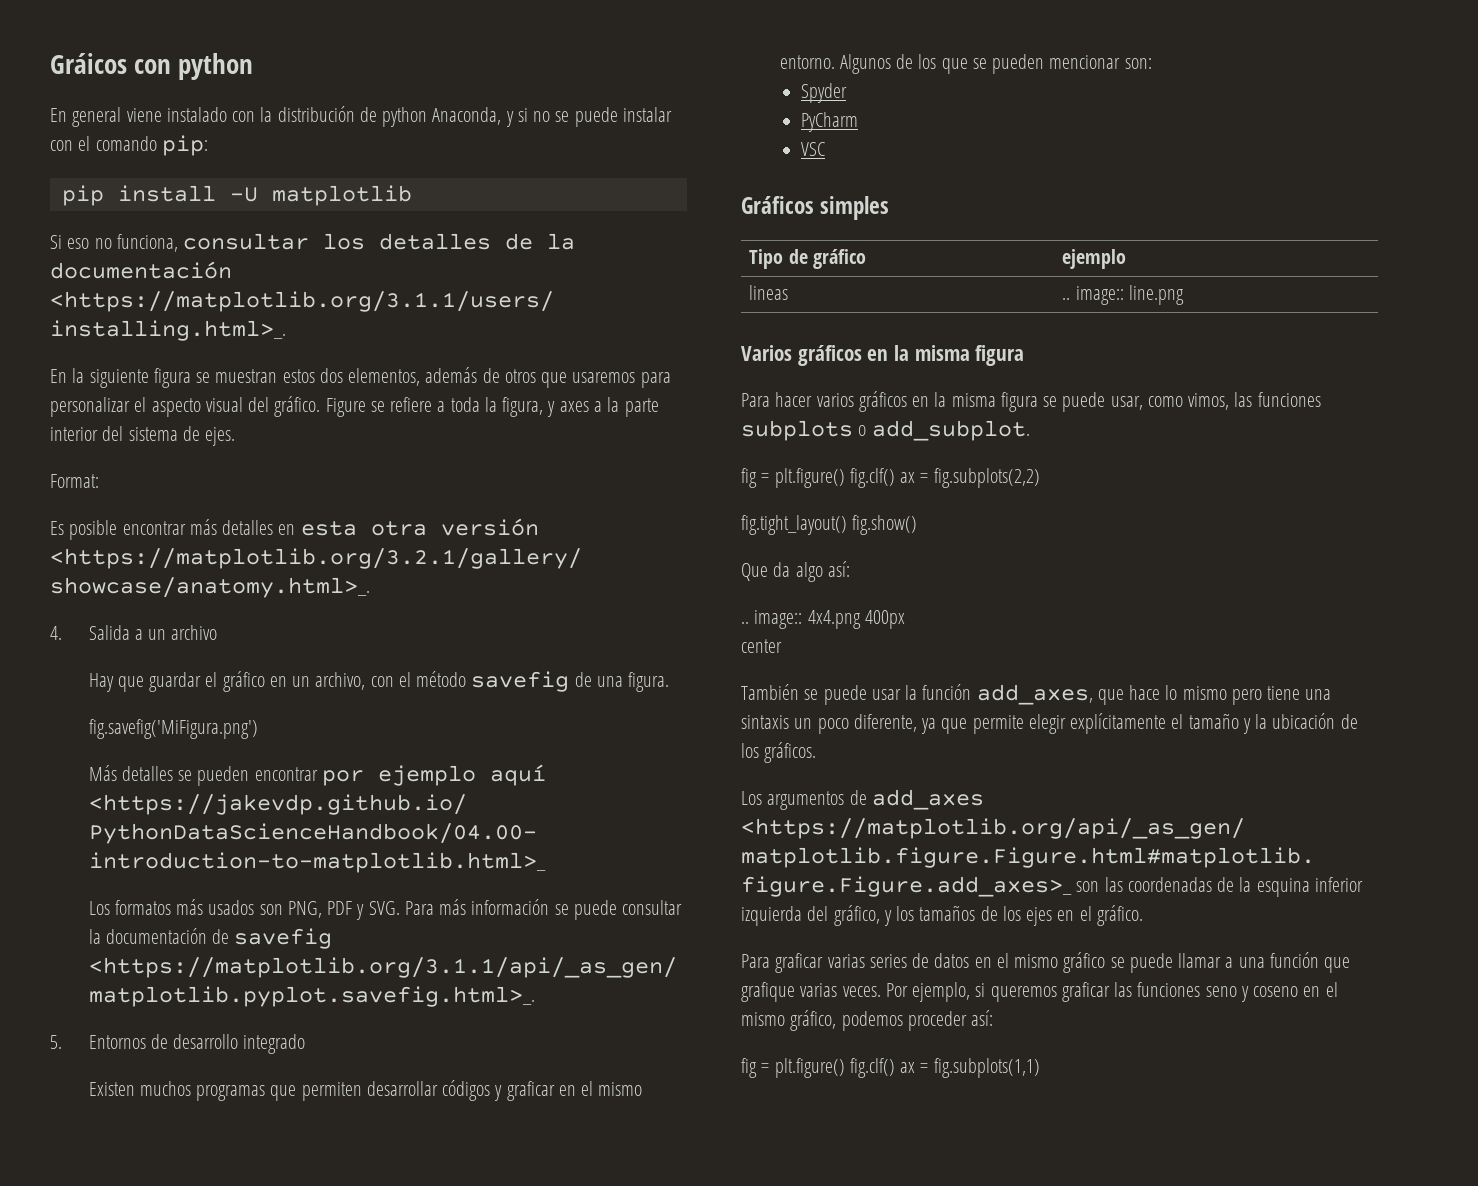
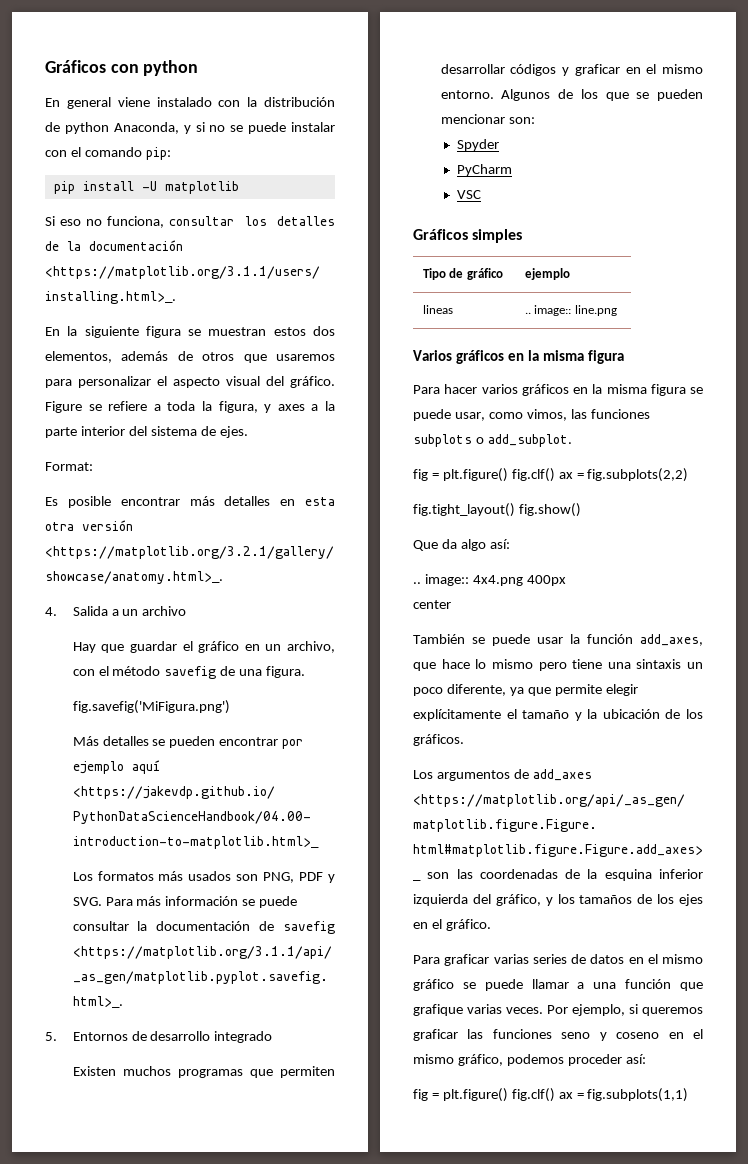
- Gráicos con python
+ Gráficos con python

